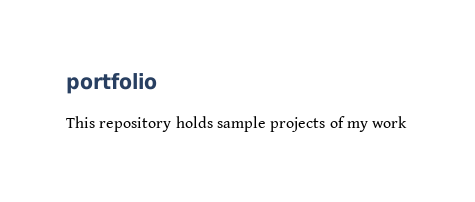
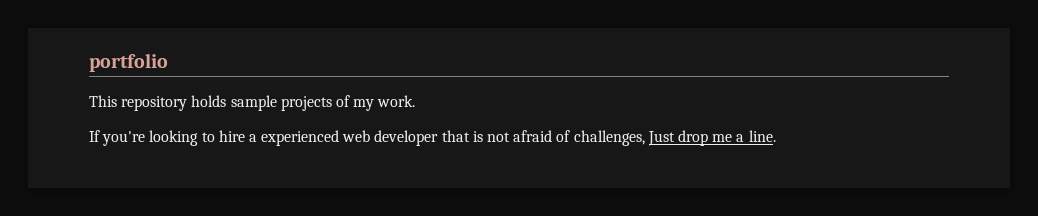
- This repository holds sample projects of my work
+ This repository holds sample projects of my work.
+ If you're looking to hire a experienced web developer that is not afraid of challenges, Just drop me a line.

